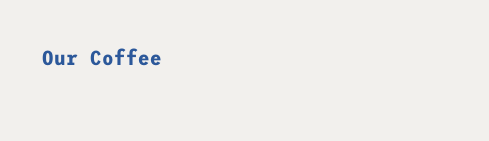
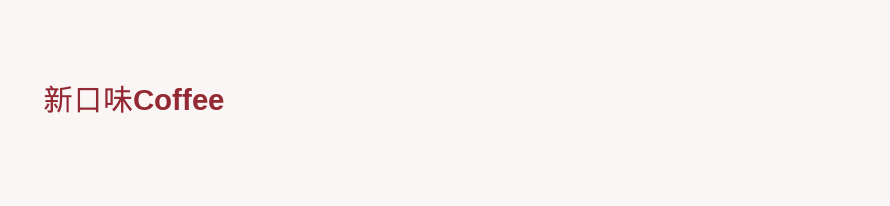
- Our Coffee
+ 新口味Coffee

